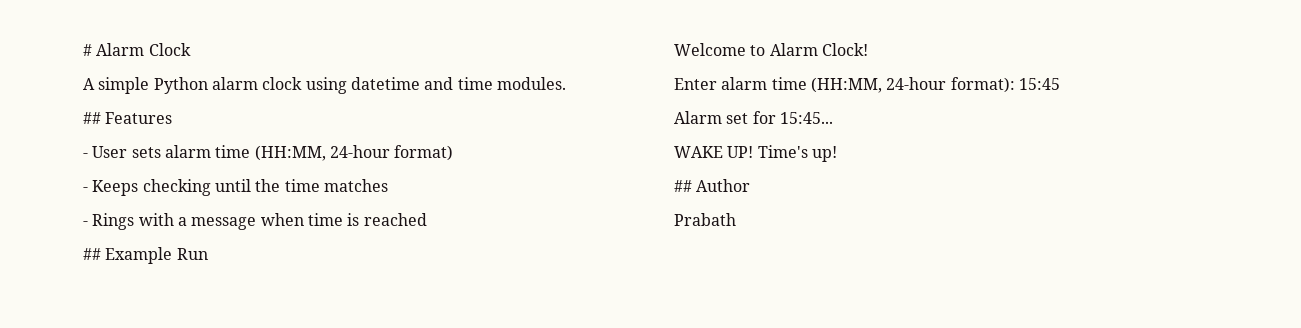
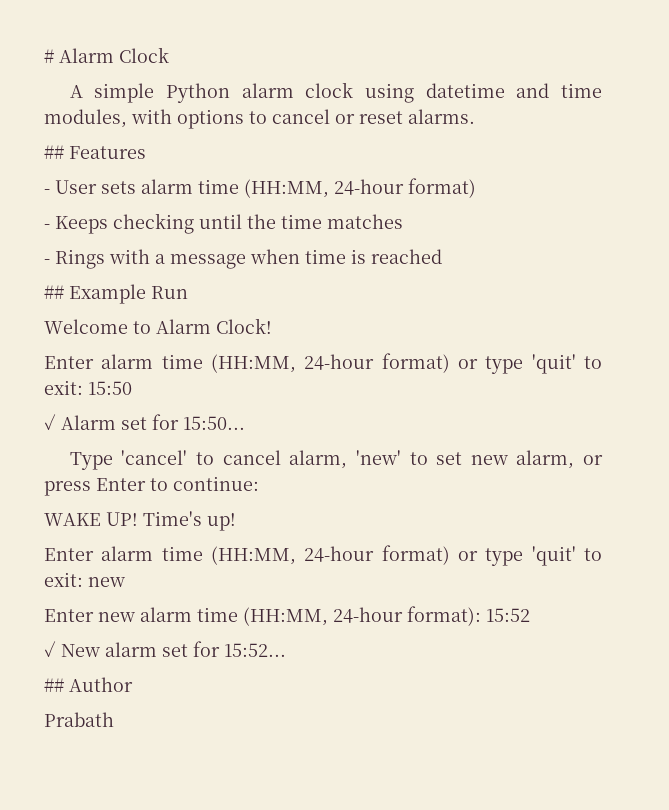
- A simple Python alarm clock using datetime and time modules.
+ A simple Python alarm clock using datetime and time modules, with options to cancel or reset alarms.
- Enter alarm time (HH:MM, 24-hour format): 15:45
- Alarm set for 15:45...
+ Enter alarm time (HH:MM, 24-hour format) or type 'quit' to exit: 15:50
+ ✓ Alarm set for 15:50...
+ Type 'cancel' to cancel alarm, 'new' to set new alarm, or press Enter to continue:
  WAKE UP! Time's up!
+ Enter alarm time (HH:MM, 24-hour format) or type 'quit' to exit: new
+ Enter new alarm time (HH:MM, 24-hour format): 15:52
+ ✓ New alarm set for 15:52...

